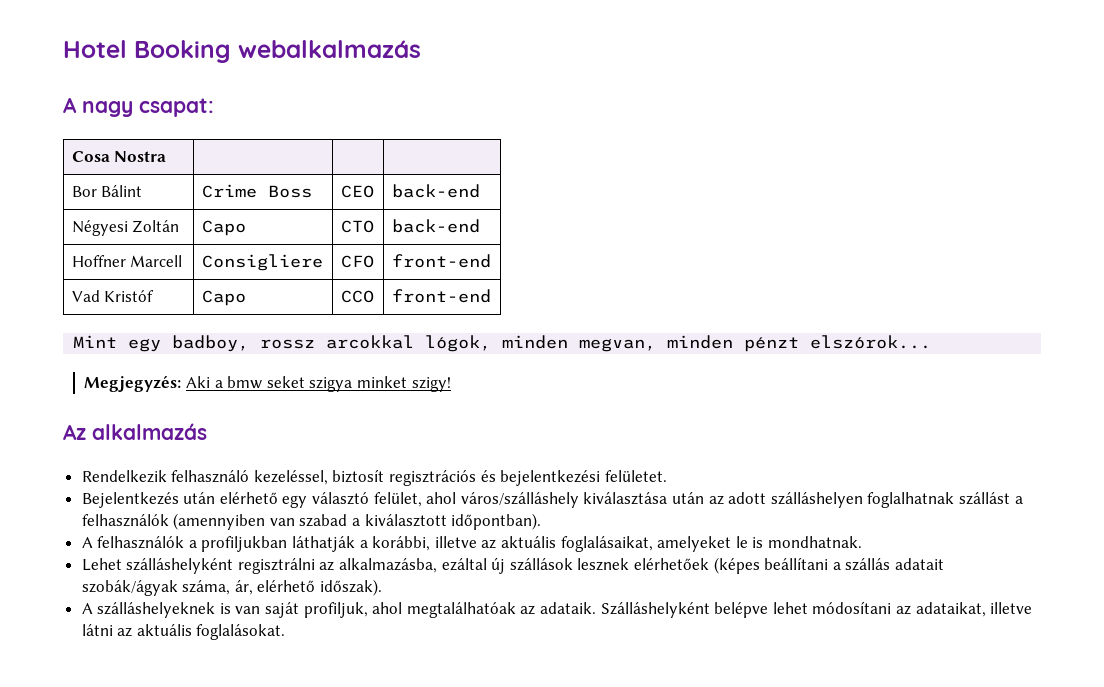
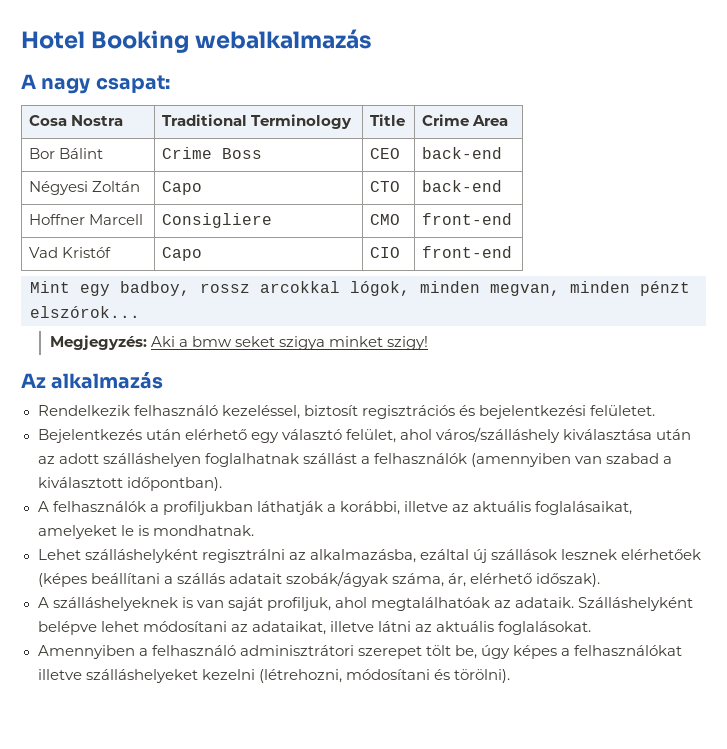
- Cosa Nostra | | |
+ Cosa Nostra | Traditional Terminology | Title | Crime Area
- Hoffner Marcell | Consigliere | CFO | front-end
+ Hoffner Marcell | Consigliere | CMO | front-end
- Vad Kristóf | Capo | CCO | front-end
+ Vad Kristóf | Capo | CIO | front-end
+ Amennyiben a felhasználó adminisztrátori szerepet tölt be, úgy képes a felhasználókat illetve szálláshelyeket kezelni (létrehozni, módosítani és törölni).

